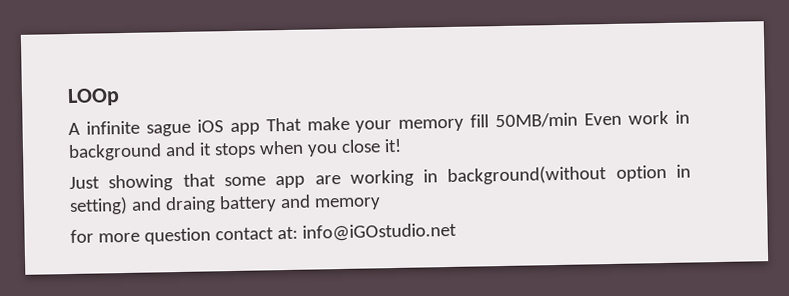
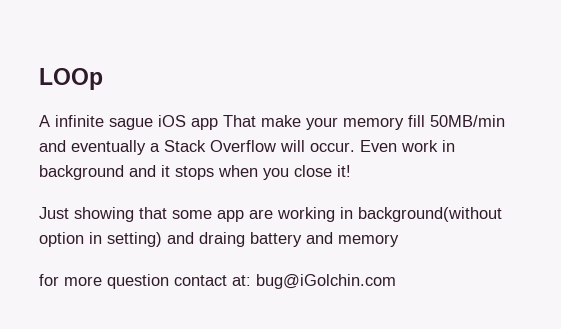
- A infinite sague iOS app That make your memory fill 50MB/min Even work in background and it stops when you close it!
+ A infinite sague iOS app That make your memory fill 50MB/min and eventually a Stack Overflow will occur. Even work in background and it stops when you close it!
- for more question contact at: info@iGOstudio.net
+ for more question contact at: bug@iGolchin.com

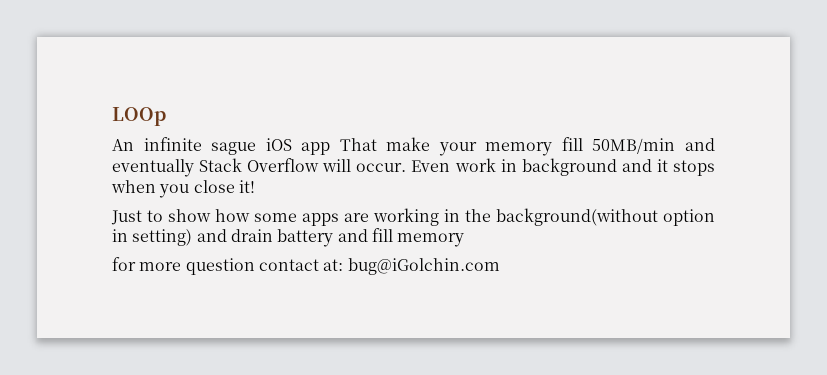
- A infinite sague iOS app That make your memory fill 50MB/min and eventually a Stack Overflow will occur.
+ An infinite sague iOS app That make your memory fill 50MB/min and eventually Stack Overflow will occur.
- Just showing that some app are working in background(without option in setting) and draing battery and memory
+ Just to show how some apps are working in the background(without option in setting) and drain battery and fill memory

